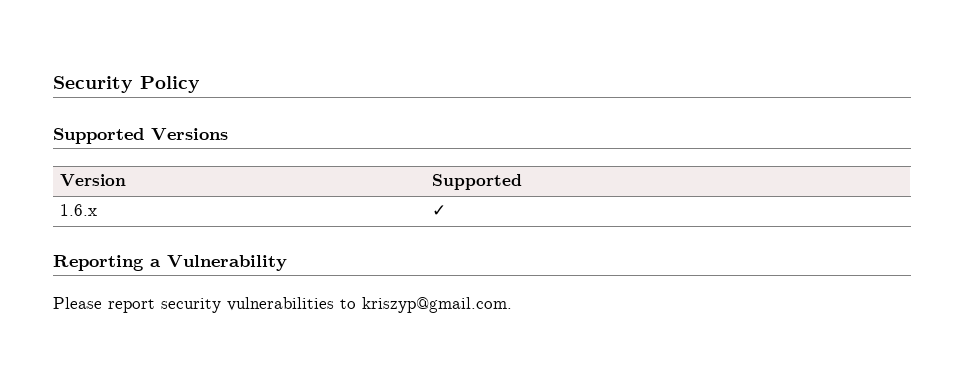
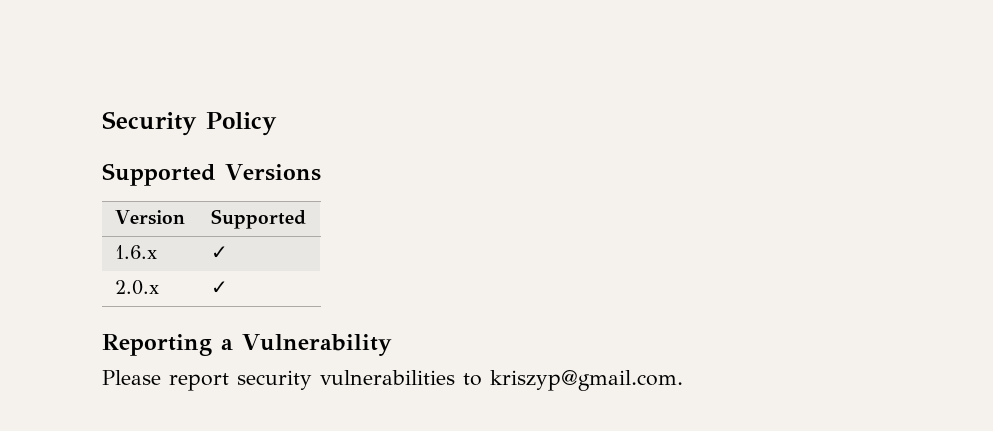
+ 2.0.x | ✓

